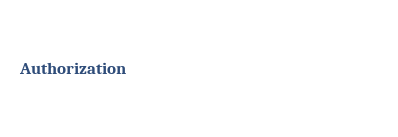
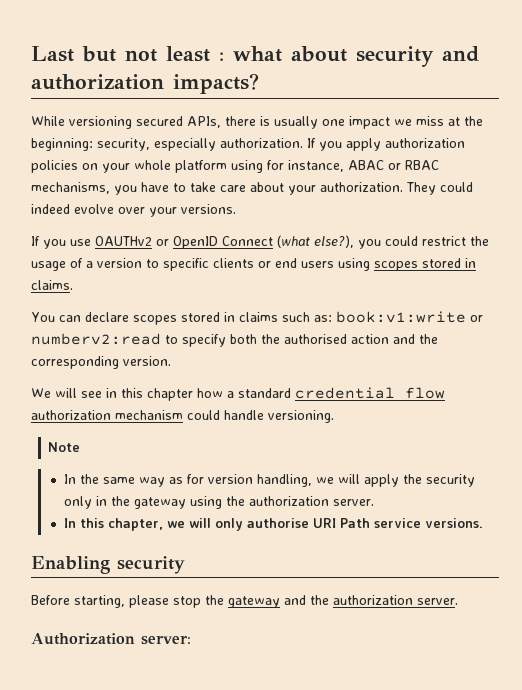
- Authorization
+ Last but not least : what about security and authorization impacts?
+ While versioning secured APIs, there is usually one impact we miss at the beginning: security, especially authorization. If you apply authorization policies on your whole platform using for instance, ABAC or RBAC mechanisms, you have to take care about your authorization. They could indeed evolve over your versions.
+ If you use OAUTHv2 or OpenID Connect (what else?), you could restrict the usage of a version to specific clients or end users using scopes stored in claims.
+ You can declare scopes stored in claims such as: book:v1:write or numberv2:read to specify both the authorised action and the corresponding version.
+ We will see in this chapter how a standard credential flow authorization mechanism could handle versioning.
+ Note
+ In the same way as for version handling, we will apply the security only in the gateway using the authorization server.
+ In this chapter, we will only authorise URI Path service versions.
+ Enabling security
+ Before starting, please stop the gateway and the authorization server.
+ Authorization server:

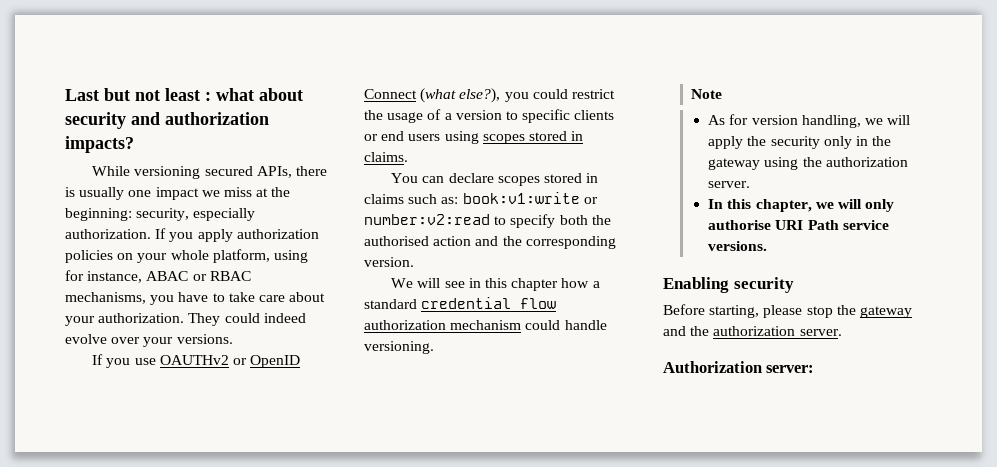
- If you apply authorization policies on your whole platform using for instance, ABAC or RBAC mechanisms, you have to take care about your authorization.
+ If you apply authorization policies on your whole platform, using for instance, ABAC or RBAC mechanisms, you have to take care about your authorization.
- You can declare scopes stored in claims such as: book:v1:write or numberv2:read to specify both the authorised action and the corresponding version.
+ You can declare scopes stored in claims such as: book:v1:write or number:v2:read to specify both the authorised action and the corresponding version.
- In the same way as for version handling, we will apply the security only in the gateway using the authorization server.
+ As for version handling, we will apply the security only in the gateway using the authorization server.

